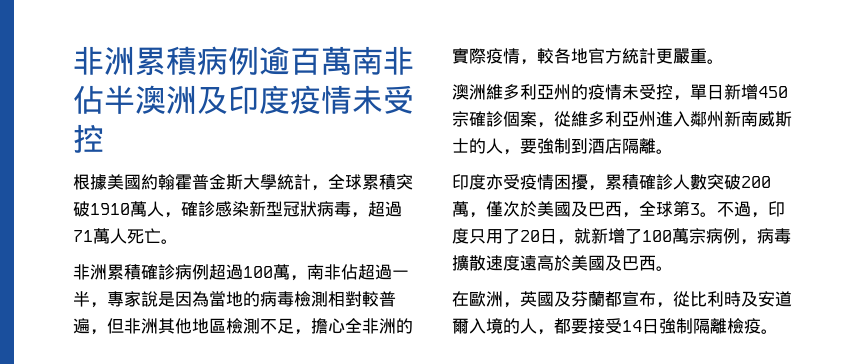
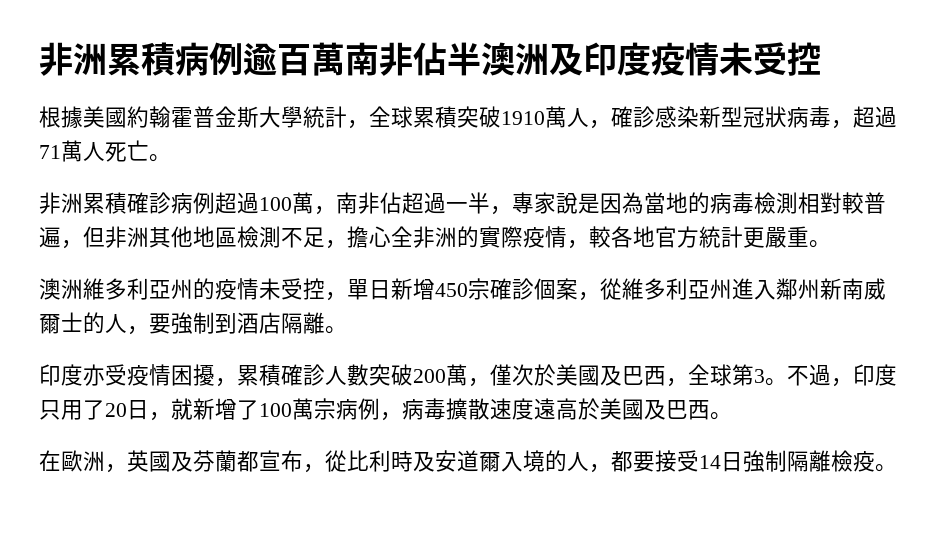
- 澳洲維多利亞州的疫情未受控，單日新增450宗確診個案，從維多利亞州進入鄰州新南威斯士的人，要強制到酒店隔離。
+ 澳洲維多利亞州的疫情未受控，單日新增450宗確診個案，從維多利亞州進入鄰州新南威爾士的人，要強制到酒店隔離。

